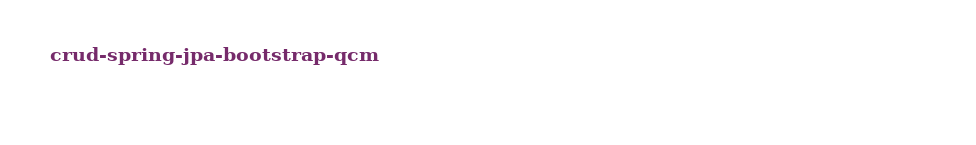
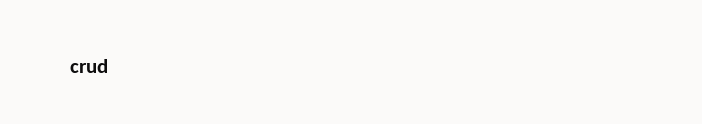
- crud-spring-jpa-bootstrap-qcm
+ crud

